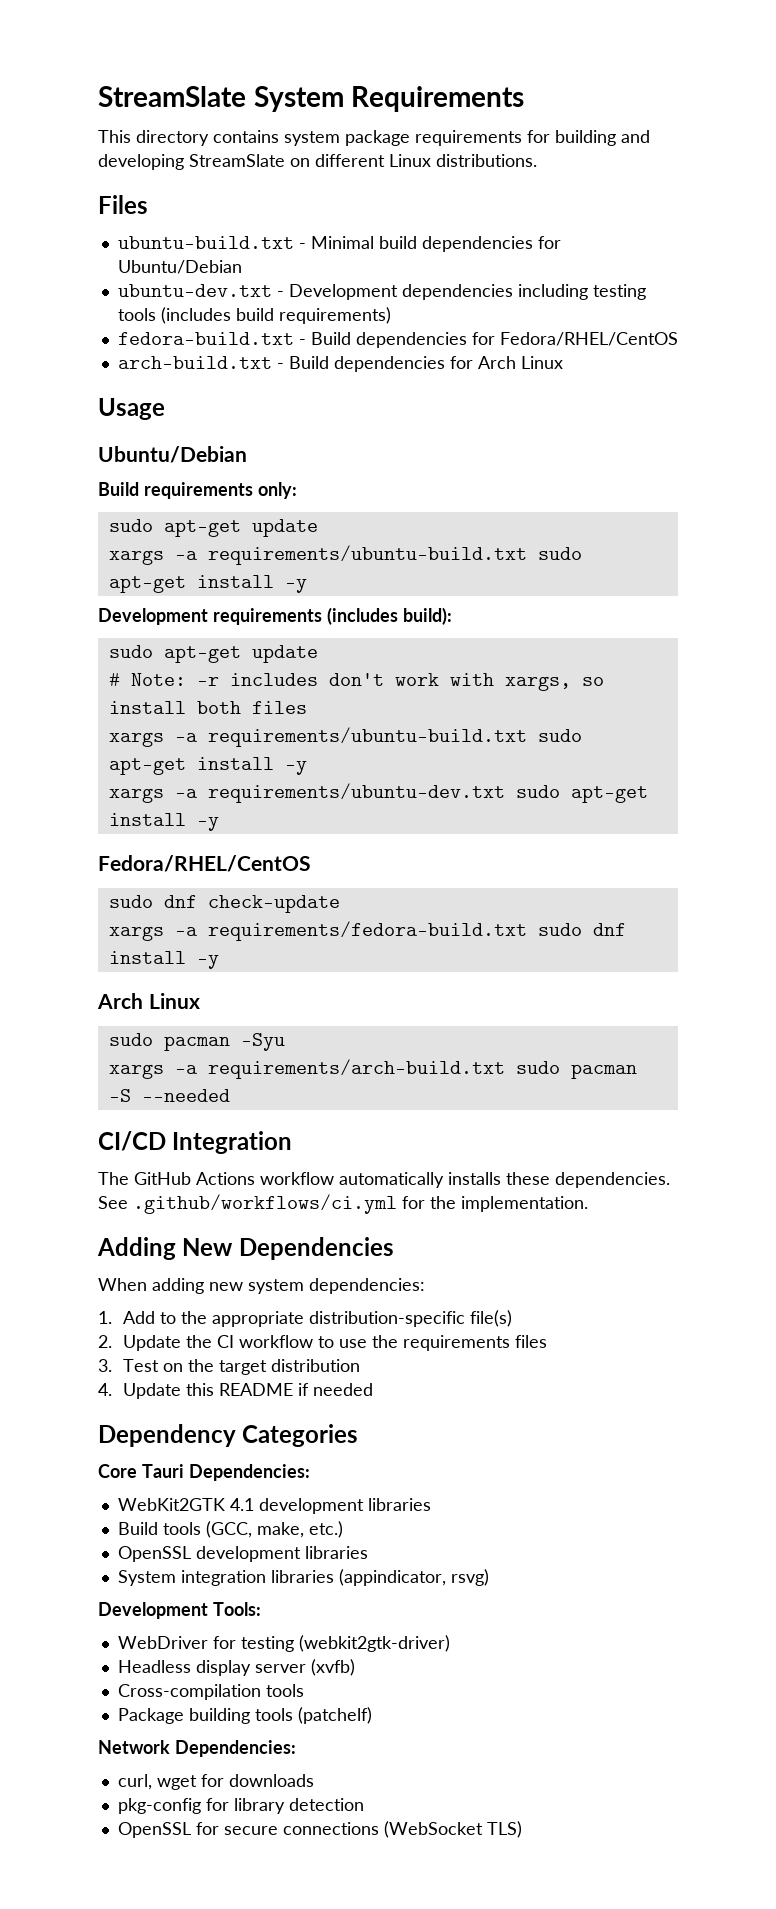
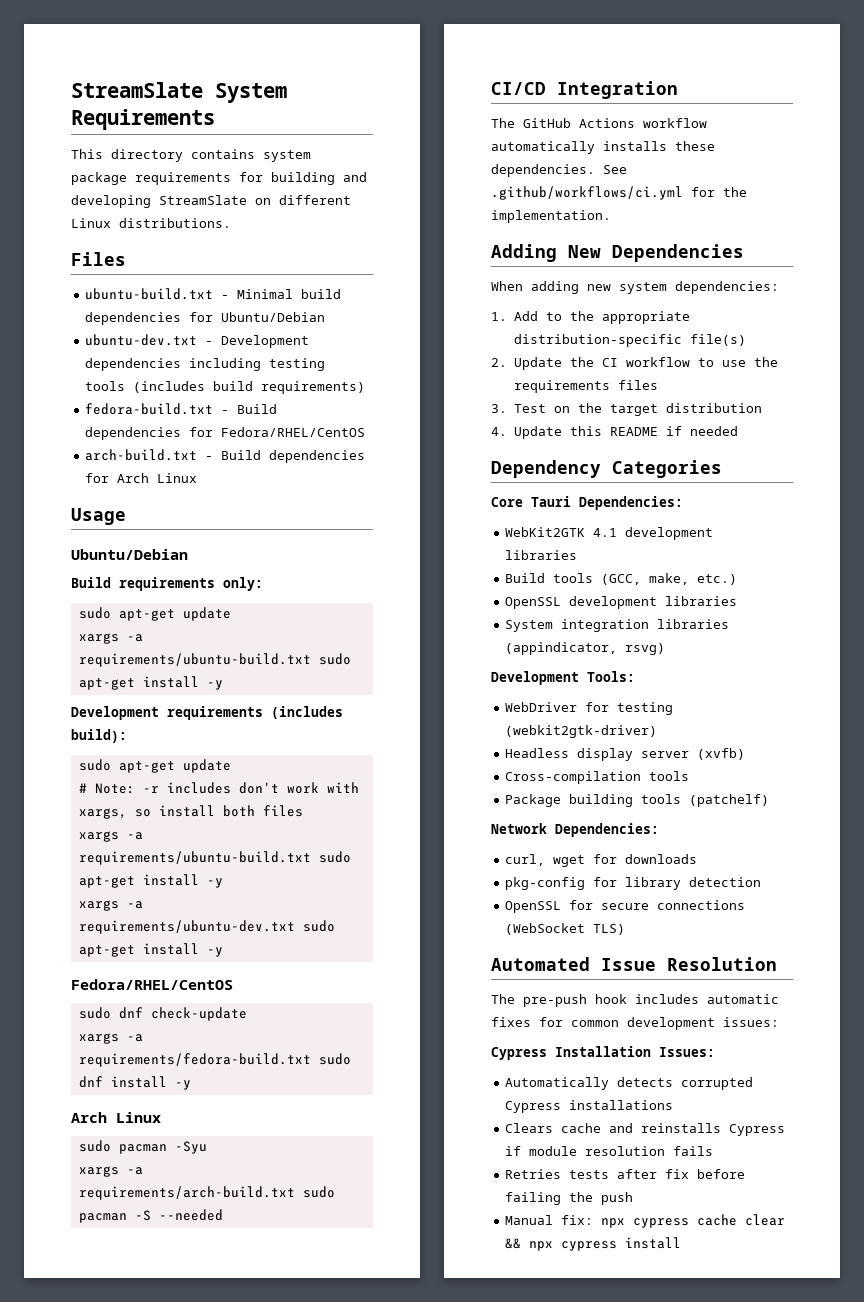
+ Automated Issue Resolution
+ The pre-push hook includes automatic fixes for common development issues:
+ Cypress Installation Issues:
+ Automatically detects corrupted Cypress installations
+ Clears cache and reinstalls Cypress if module resolution fails
+ Retries tests after fix before failing the push
+ Manual fix: npx cypress cache clear && npx cypress install

